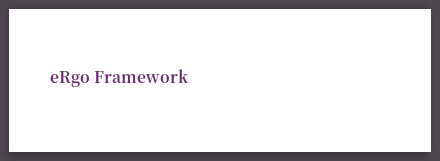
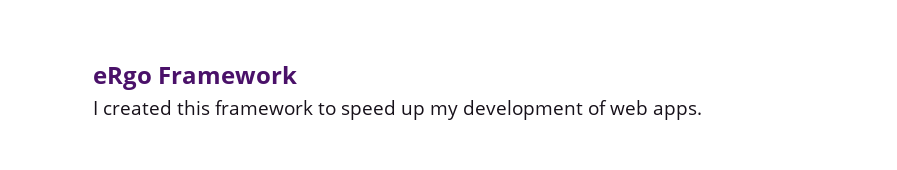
+ I created this framework to speed up my development of web apps.

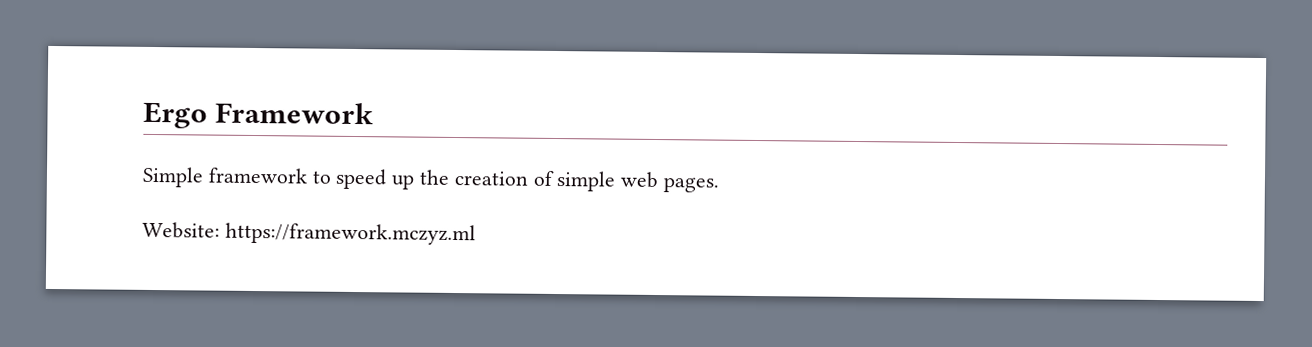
- eRgo Framework
+ Ergo Framework
- I created this framework to speed up my development of web apps.
+ Simple framework to speed up the creation of simple web pages.
+ Website: https://framework.mczyz.ml

